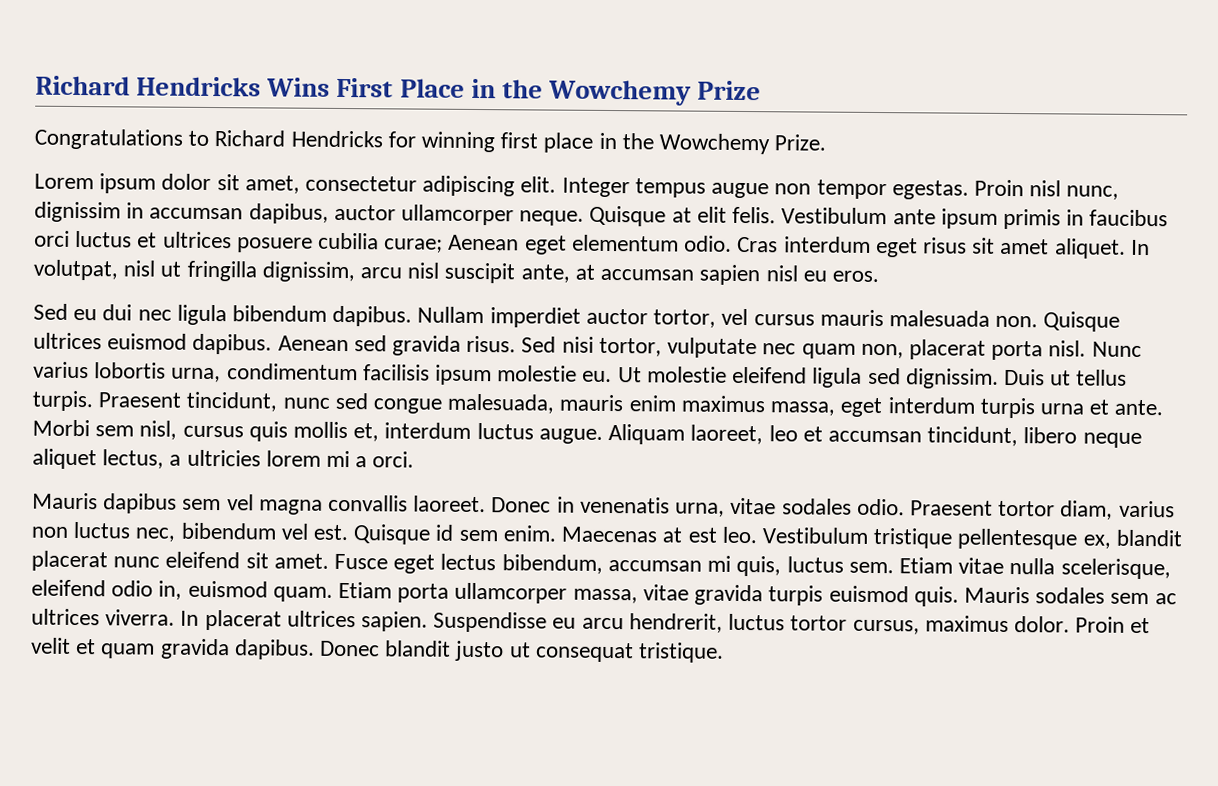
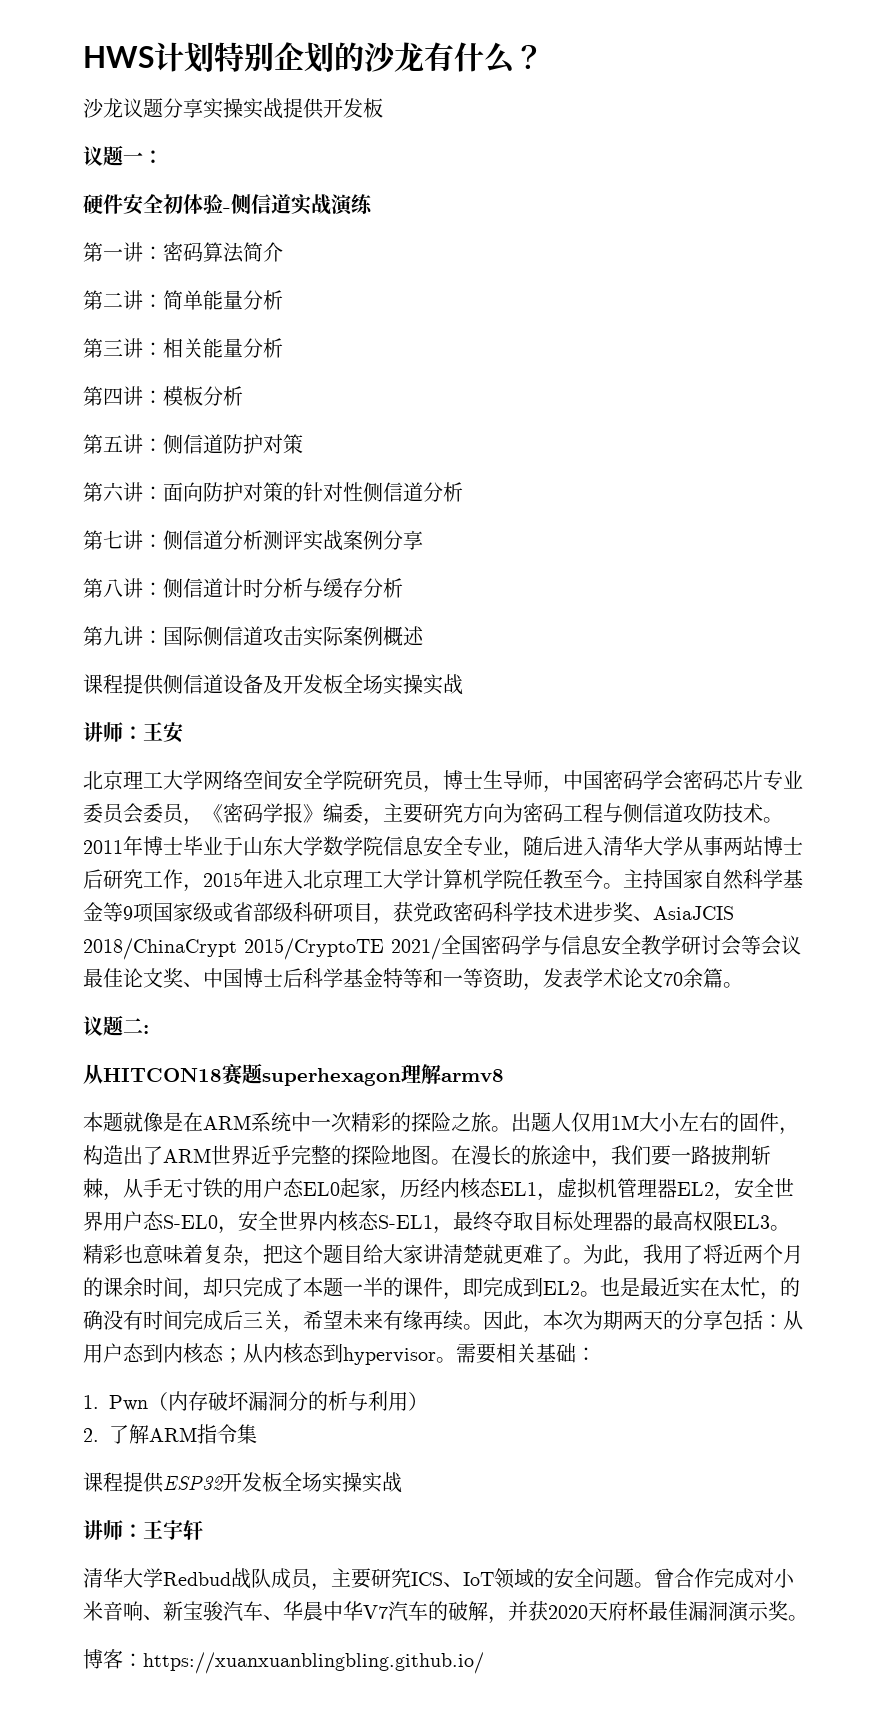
- Richard Hendricks Wins First Place in the Wowchemy Prize
- Congratulations to Richard Hendricks for winning first place in the Wowchemy Prize.
- Lorem ipsum dolor sit amet, consectetur adipiscing elit. Integer tempus augue non tempor egestas. Proin nisl nunc, dignissim in accumsan dapibus, auctor ullamcorper neque. Quisque at elit felis. Vestibulum ante ipsum primis in faucibus orci luctus et ultrices posuere cubilia curae; Aenean eget elementum odio. Cras interdum eget risus sit amet aliquet. In volutpat, nisl ut fringilla dignissim, arcu nisl suscipit ante, at accumsan sapien nisl eu eros.
- Sed eu dui nec ligula bibendum dapibus. Nullam imperdiet auctor tortor, vel cursus mauris malesuada non. Quisque ultrices euismod dapibus. Aenean sed gravida risus. Sed nisi tortor, vulputate nec quam non, placerat porta nisl. Nunc varius lobortis urna, condimentum facilisis ipsum molestie eu. Ut molestie eleifend ligula sed dignissim. Duis ut tellus turpis. Praesent tincidunt, nunc sed congue malesuada, mauris enim maximus massa, eget interdum turpis urna et ante. Morbi sem nisl, cursus quis mollis et, interdum luctus augue. Aliquam laoreet, leo et accumsan tincidunt, libero neque aliquet lectus, a ultricies lorem mi a orci.
- Mauris dapibus sem vel magna convallis laoreet. Donec in venenatis urna, vitae sodales odio. Praesent tortor diam, varius non luctus nec, bibendum vel est. Quisque id sem enim. Maecenas at est leo. Vestibulum tristique pellentesque ex, blandit placerat nunc eleifend sit amet. Fusce eget lectus bibendum, accumsan mi quis, luctus sem. Etiam vitae nulla scelerisque, eleifend odio in, euismod quam. Etiam porta ullamcorper massa, vitae gravida turpis euismod quis. Mauris sodales sem ac ultrices viverra. In placerat ultrices sapien. Suspendisse eu arcu hendrerit, luctus tortor cursus, maximus dolor. Proin et velit et quam gravida dapibus. Donec blandit justo ut consequat tristique.
+ HWS计划特别企划的沙龙有什么？
+ 沙龙议题分享实操实战提供开发板
+ 议题一：
+ 硬件安全初体验-侧信道实战演练
+ 第一讲：密码算法简介
+ 第二讲：简单能量分析
+ 第三讲：相关能量分析
+ 第四讲：模板分析
+ 第五讲：侧信道防护对策
+ 第六讲：面向防护对策的针对性侧信道分析
+ 第七讲：侧信道分析测评实战案例分享
+ 第八讲：侧信道计时分析与缓存分析
+ 第九讲：国际侧信道攻击实际案例概述
+ 课程提供侧信道设备及开发板全场实操实战
+ 讲师：王安
+ 北京理工大学网络空间安全学院研究员，博士生导师，中国密码学会密码芯片专业委员会委员，《密码学报》编委，主要研究方向为密码工程与侧信道攻防技术。2011年博士毕业于山东大学数学院信息安全专业，随后进入清华大学从事两站博士后研究工作，2015年进入北京理工大学计算机学院任教至今。主持国家自然科学基金等9项国家级或省部级科研项目，获党政密码科学技术进步奖、AsiaJCIS 2018/ChinaCrypt 2015/CryptoTE 2021/全国密码学与信息安全教学研讨会等会议最佳论文奖、中国博士后科学基金特等和一等资助，发表学术论文70余篇。
+ 议题二:
+ 从HITCON18赛题superhexagon理解armv8
+ 本题就像是在ARM系统中一次精彩的探险之旅。出题人仅用1M大小左右的固件，构造出了ARM世界近乎完整的探险地图。在漫长的旅途中，我们要一路披荆斩棘，从手无寸铁的用户态EL0起家，历经内核态EL1，虚拟机管理器EL2，安全世界用户态S-EL0，安全世界内核态S-EL1，最终夺取目标处理器的最高权限EL3。精彩也意味着复杂，把这个题目给大家讲清楚就更难了。为此，我用了将近两个月的课余时间，却只完成了本题一半的课件，即完成到EL2。也是最近实在太忙，的确没有时间完成后三关，希望未来有缘再续。因此，本次为期两天的分享包括：从用户态到内核态；从内核态到hypervisor。需要相关基础：
+ 1. Pwn（内存破坏漏洞分的析与利用）
+ 2.了解ARM指令集
+ 课程提供ESP32开发板全场实操实战
+ 讲师：王宇轩
+ 清华大学Redbud战队成员，主要研究ICS、IoT领域的安全问题。曾合作完成对小米音响、新宝骏汽车、华晨中华V7汽车的破解，并获2020天府杯最佳漏洞演示奖。
+ 博客：https://xuanxuanblingbling.github.io/

